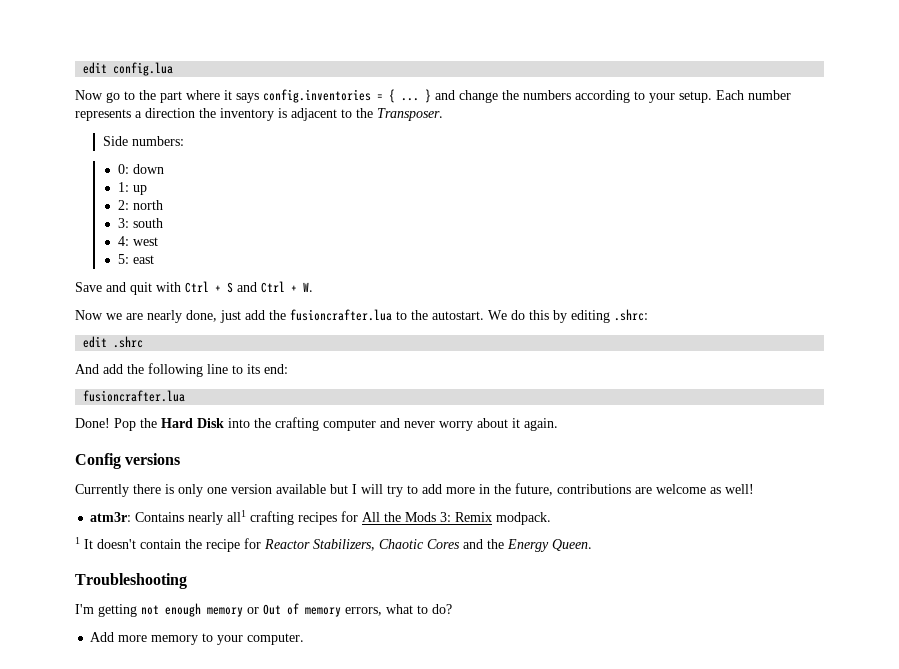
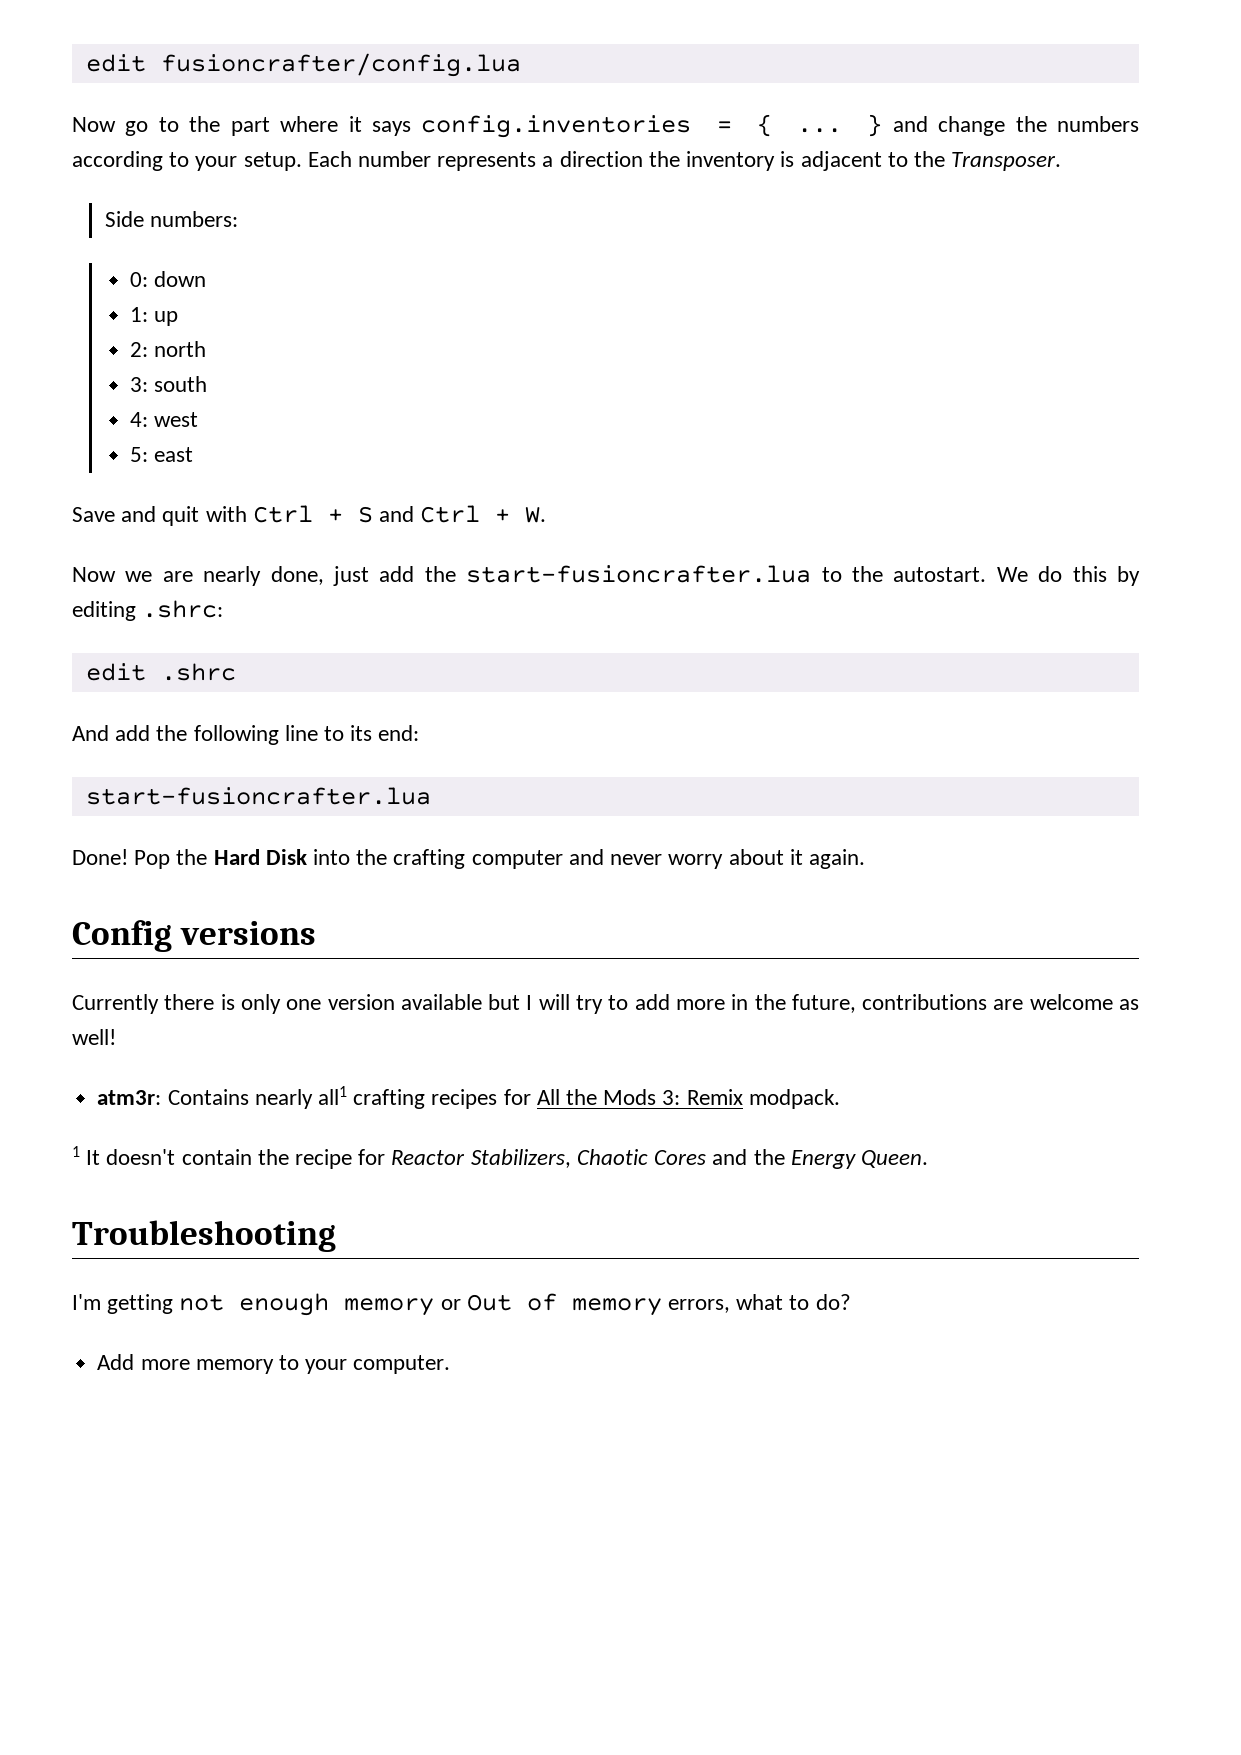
- edit config.lua
+ edit fusioncrafter/config.lua
- Now we are nearly done, just add the fusioncrafter.lua to the autostart.
+ Now we are nearly done, just add the start-fusioncrafter.lua to the autostart.
  And add the following line to its end:
- fusioncrafter.lua
+ start-fusioncrafter.lua

